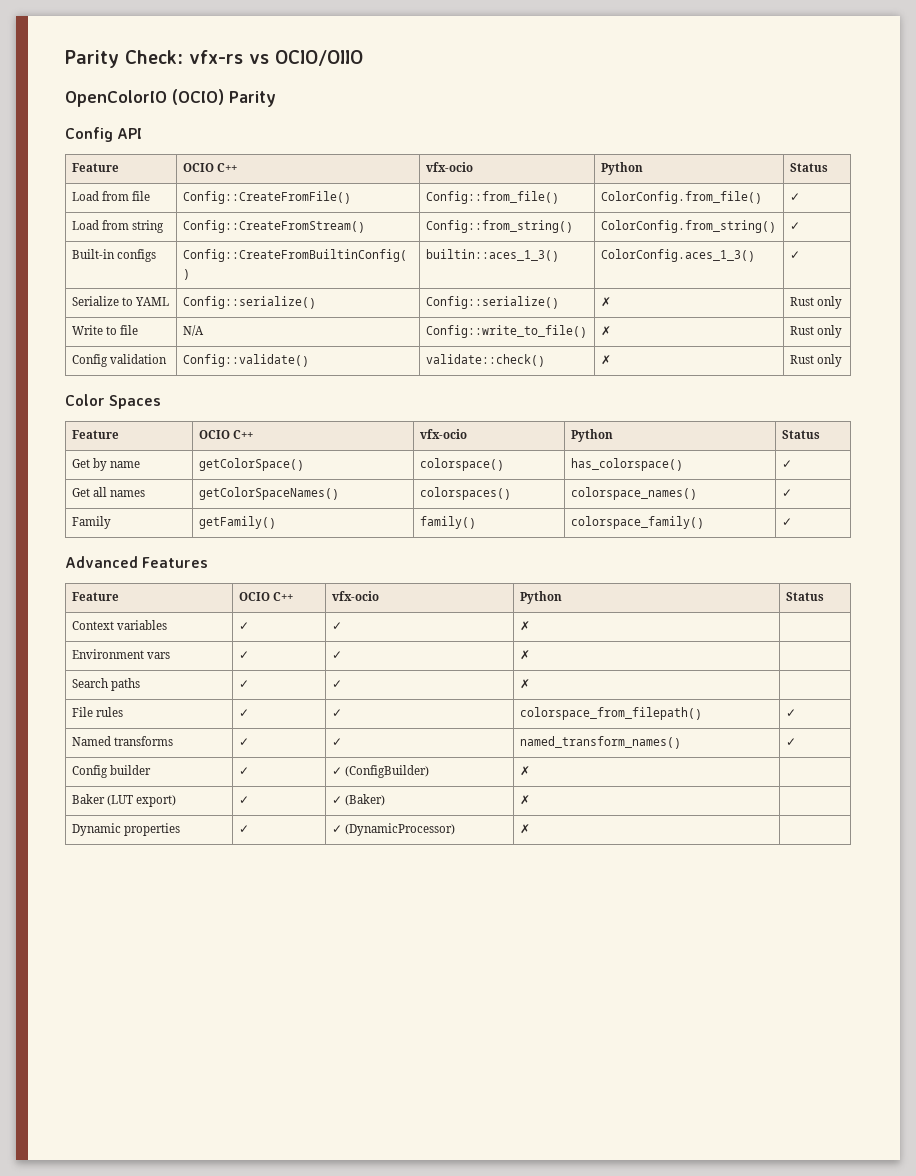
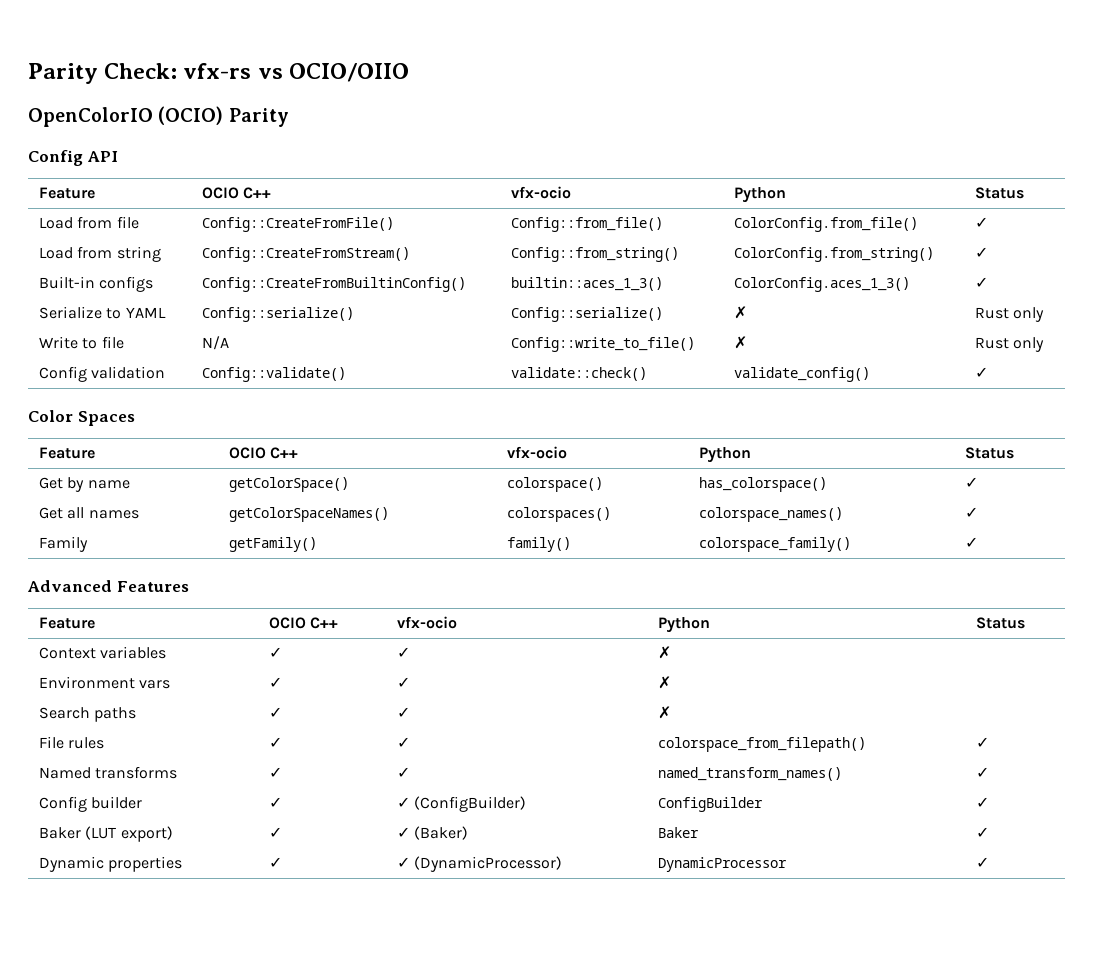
- Config validation | Config::validate() | validate::check() | ✗ | Rust only
+ Config validation | Config::validate() | validate::check() | validate_config() | ✓
- Config builder | ✓ | ✓ (ConfigBuilder) | ✗ |
+ Config builder | ✓ | ✓ (ConfigBuilder) | ConfigBuilder | ✓
- Baker (LUT export) | ✓ | ✓ (Baker) | ✗ |
+ Baker (LUT export) | ✓ | ✓ (Baker) | Baker | ✓
- Dynamic properties | ✓ | ✓ (DynamicProcessor) | ✗ |
+ Dynamic properties | ✓ | ✓ (DynamicProcessor) | DynamicProcessor | ✓

